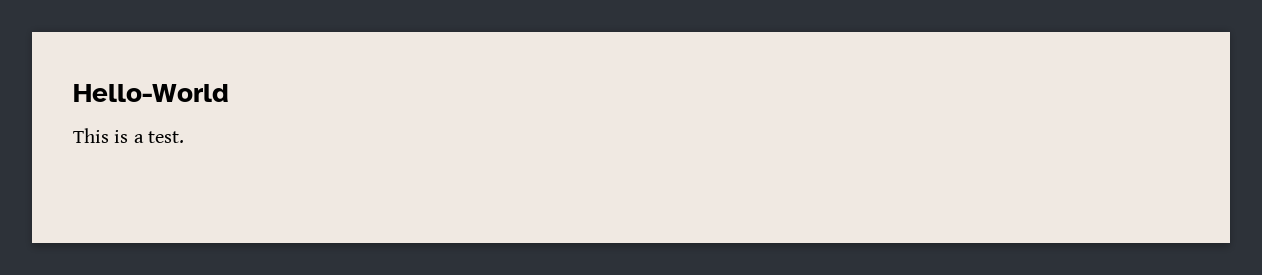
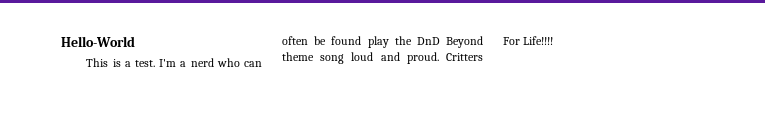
+ I'm a nerd who can often be found play the DnD Beyond theme song loud and proud. Critters For Life!!!!

